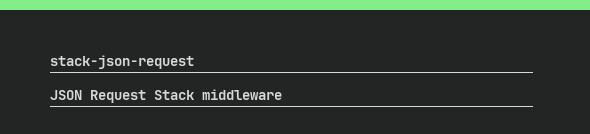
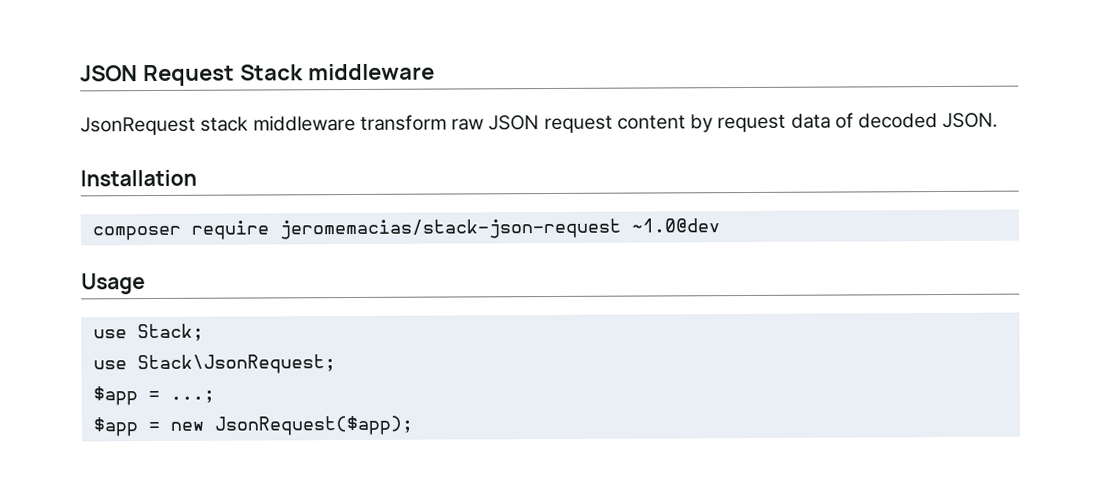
- stack-json-request
+ JsonRequest stack middleware transform raw JSON request content by request data of decoded JSON.
+ Installation
+ composer require jeromemacias/stack-json-request ~1.0@dev
+ Usage
+ use Stack;
+ use Stack\JsonRequest;
+ $app = ...;
+ $app = new JsonRequest($app);

